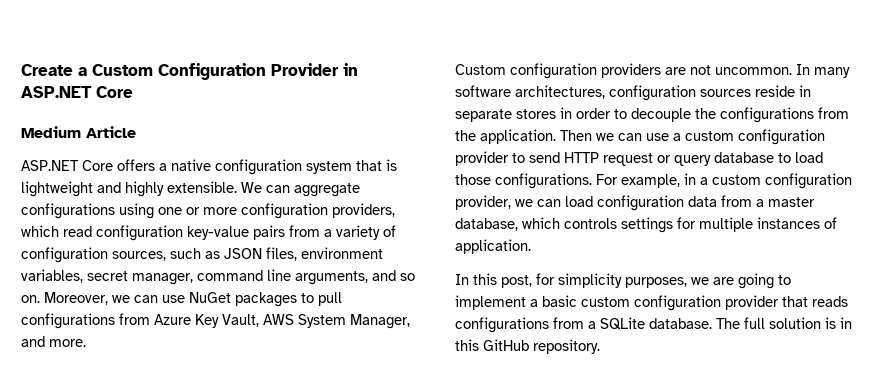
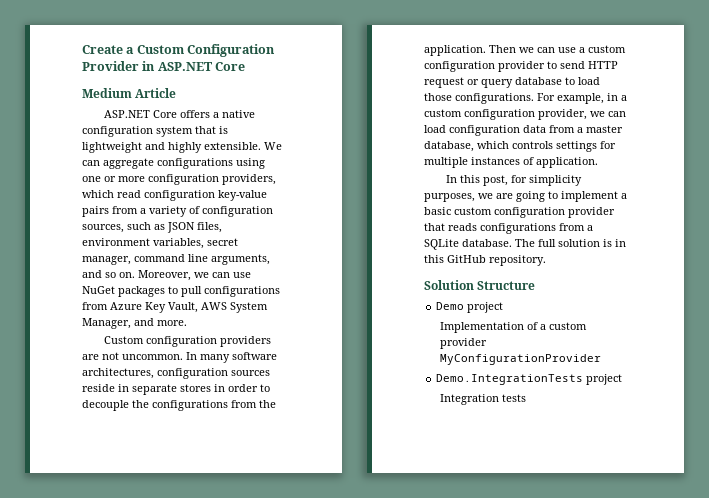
+ Solution Structure
+ Demo project
+ Implementation of a custom provider MyConfigurationProvider
+ Demo.IntegrationTests project
+ Integration tests

